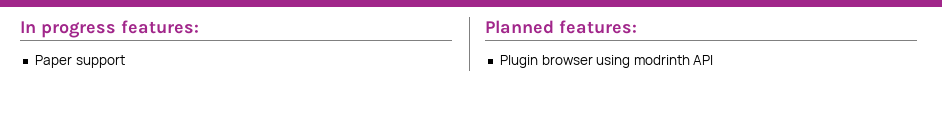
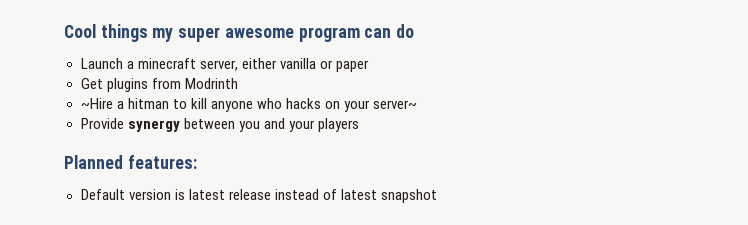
- In progress features:
- Paper support
+ Cool things my super awesome program can do
+ Launch a minecraft server, either vanilla or paper
+ Get plugins from Modrinth
+ ~Hire a hitman to kill anyone who hacks on your server~
+ Provide synergy between you and your players
  Planned features:
- Plugin browser using modrinth API
+ Default version is latest release instead of latest snapshot

